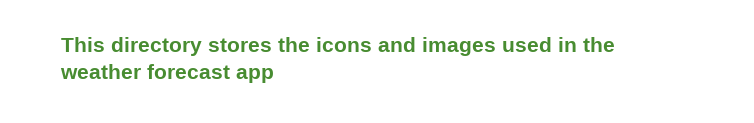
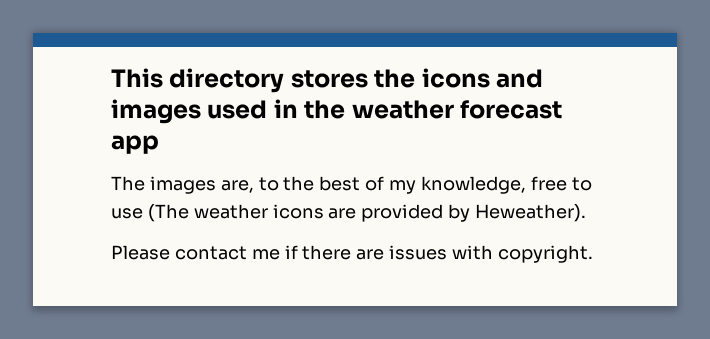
+ The images are, to the best of my knowledge, free to use (The weather icons are provided by Heweather).
+ Please contact me if there are issues with copyright.

